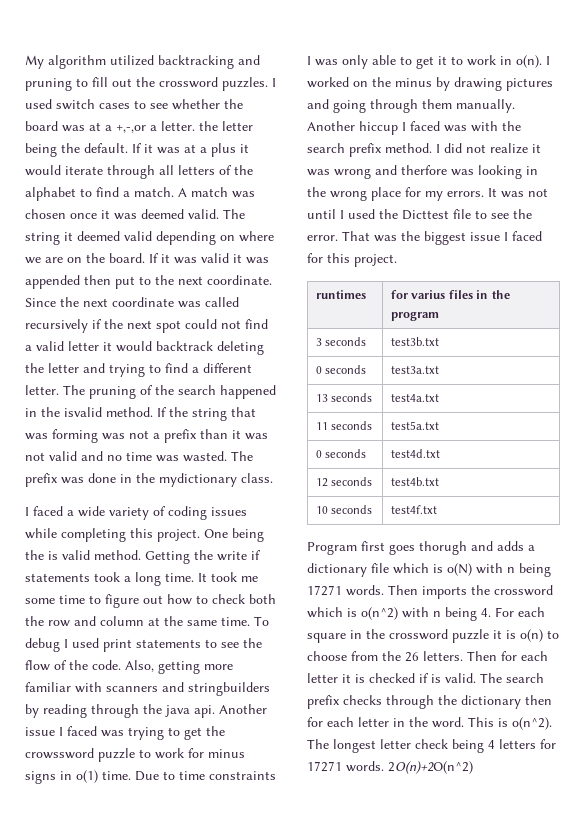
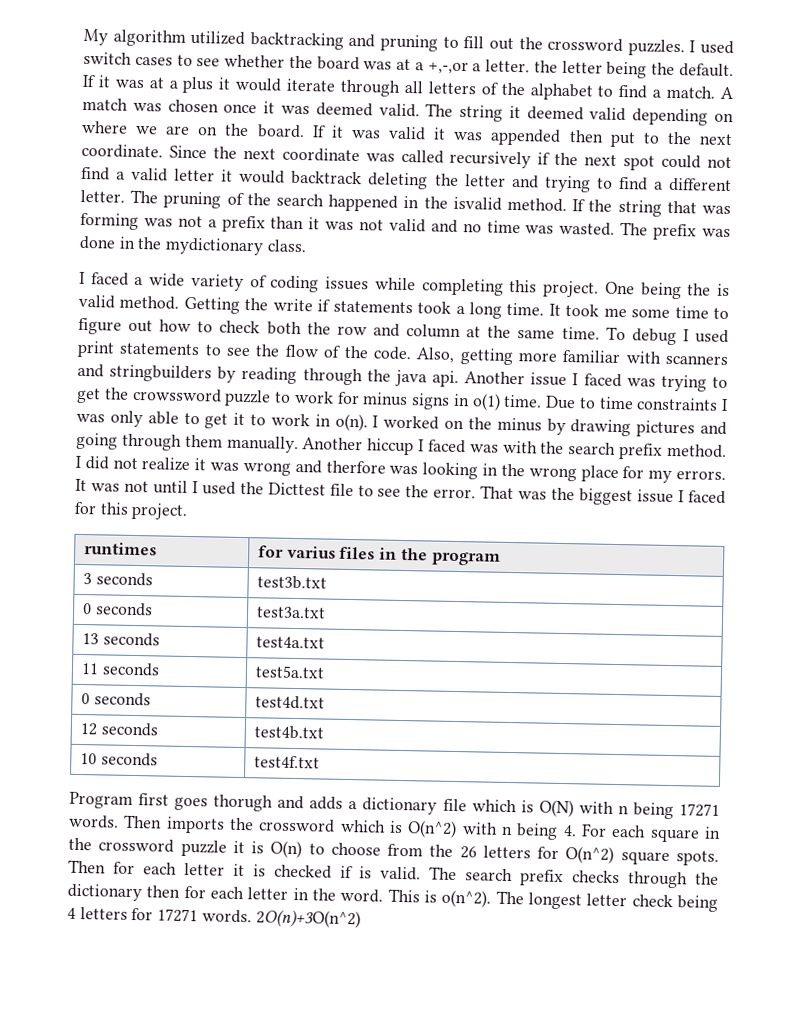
- Program first goes thorugh and adds a dictionary file which is o(N) with n being 17271 words.
+ Program first goes thorugh and adds a dictionary file which is O(N) with n being 17271 words.
- Then imports the crossword which is o(n^2) with n being 4. For each square in the crossword puzzle it is o(n) to choose from the 26 letters.
+ Then imports the crossword which is O(n^2) with n being 4. For each square in the crossword puzzle it is O(n) to choose from the 26 letters for O(n^2) square spots.
- 2O(n)+2O(n^2)
+ 2O(n)+3O(n^2)

